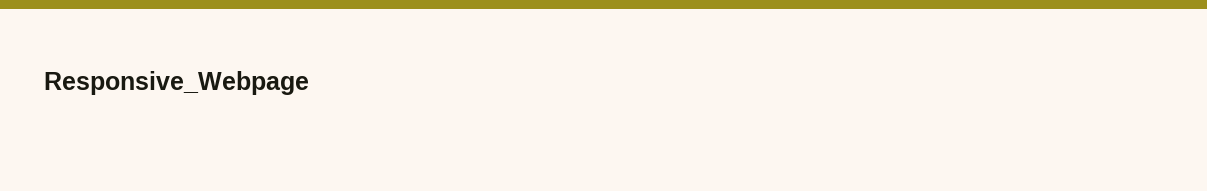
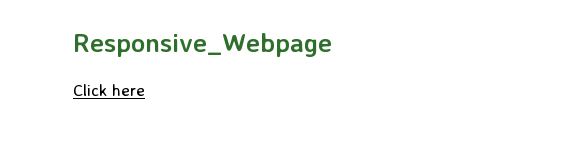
+ Click here

